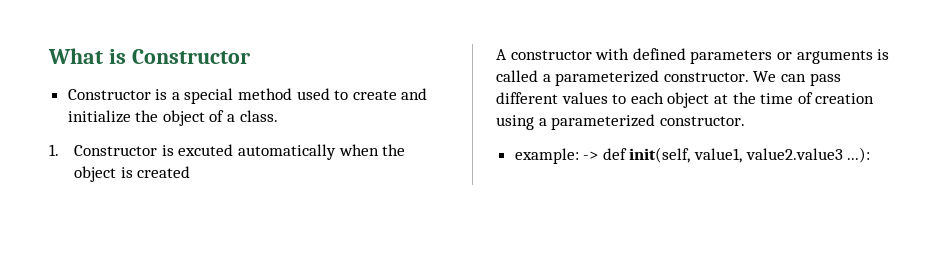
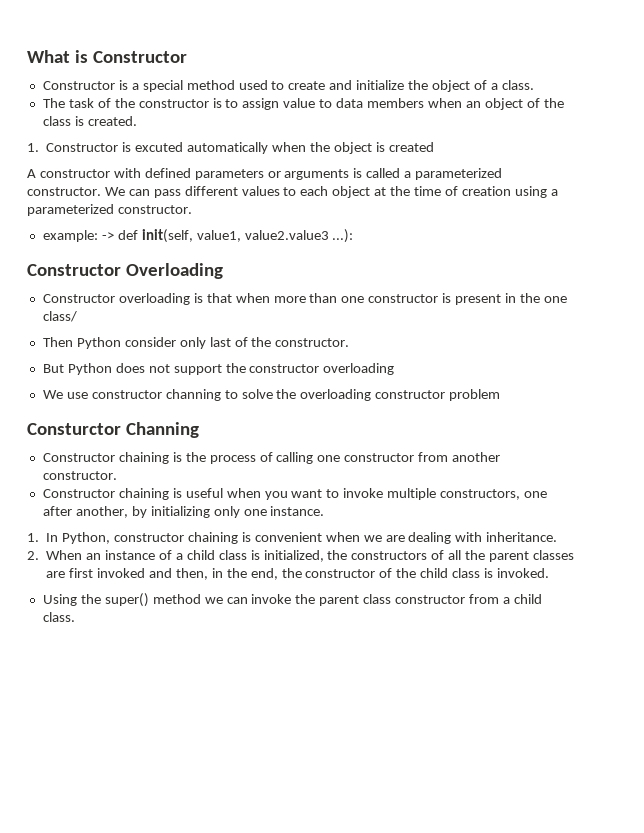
+ The task of the constructor is to assign value to data members when an object of the class is created.
+ Constructor Overloading
+ Constructor overloading is that when more than one constructor is present in the one class/
+ Then Python consider only last of the constructor.
+ But Python does not support the constructor overloading
+ We use constructor channing to solve the overloading constructor problem
+ Consturctor Channing
+ Constructor chaining is the process of calling one constructor from another constructor.
+ Constructor chaining is useful when you want to invoke multiple constructors, one after another, by initializing only one instance.
+ 1. In Python, constructor chaining is convenient when we are dealing with inheritance.
+ 2. When an instance of a child class is initialized, the constructors of all the parent classes are first invoked and then, in the end, the constructor of the child class is invoked.
+ Using the super() method we can invoke the parent class constructor from a child class.

